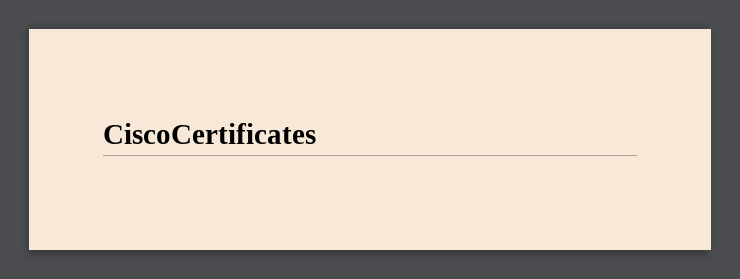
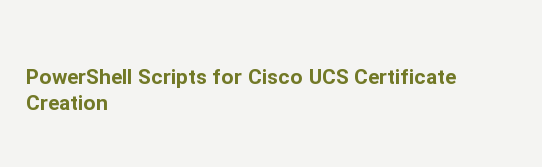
- CiscoCertificates
+ PowerShell Scripts for Cisco UCS Certificate Creation

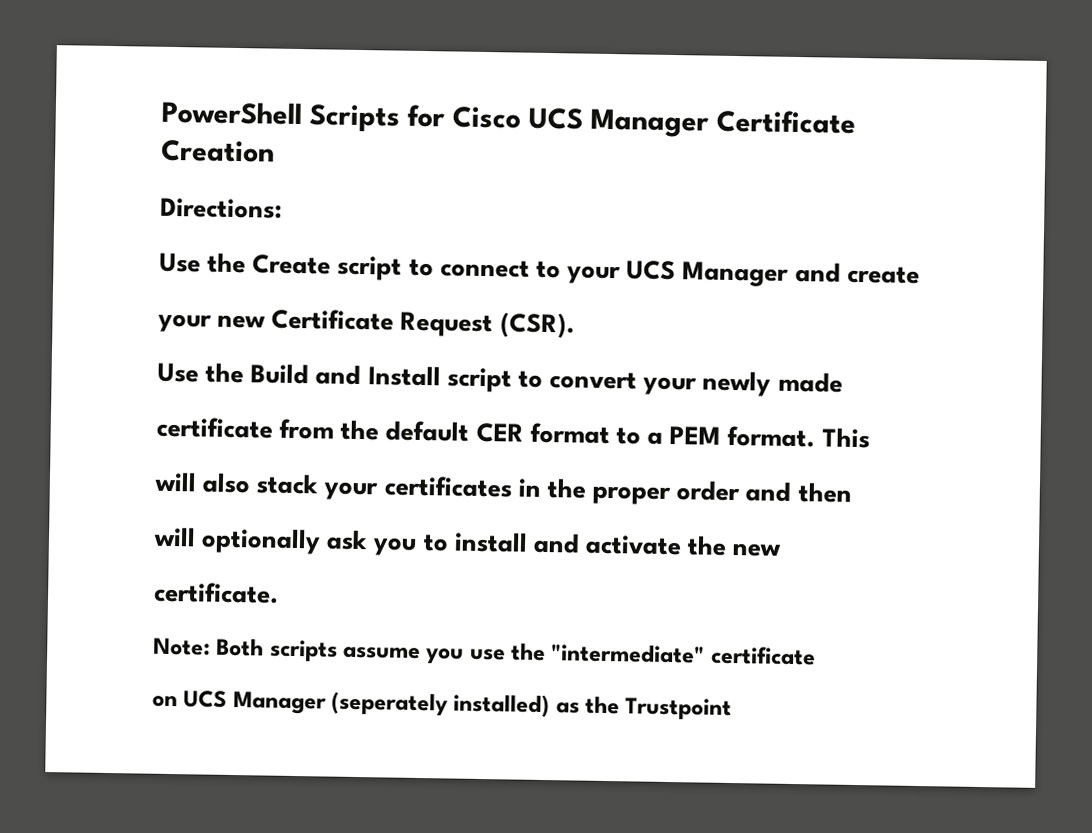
- PowerShell Scripts for Cisco UCS Certificate Creation
+ PowerShell Scripts for Cisco UCS Manager Certificate Creation
+ Directions:
+ Use the Create script to connect to your UCS Manager and create
+ your new Certificate Request (CSR).
+ Use the Build and Install script to convert your newly made
+ certificate from the default CER format to a PEM format. This
+ will also stack your certificates in the proper order and then
+ will optionally ask you to install and activate the new
+ certificate.
+ Note: Both scripts assume you use the "intermediate" certificate
+ on UCS Manager (seperately installed) as the Trustpoint

